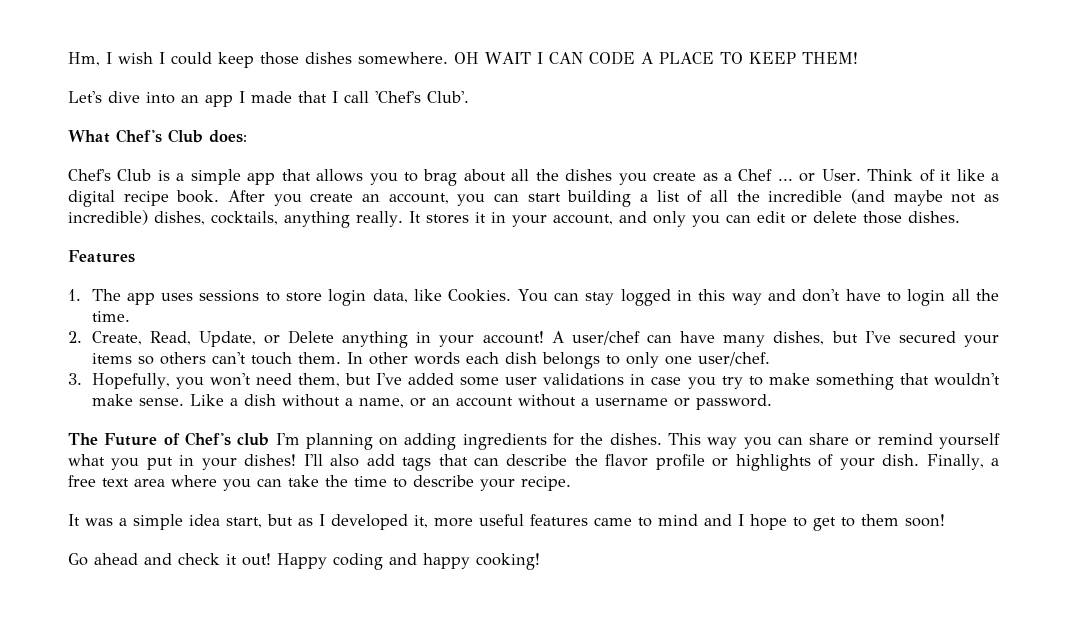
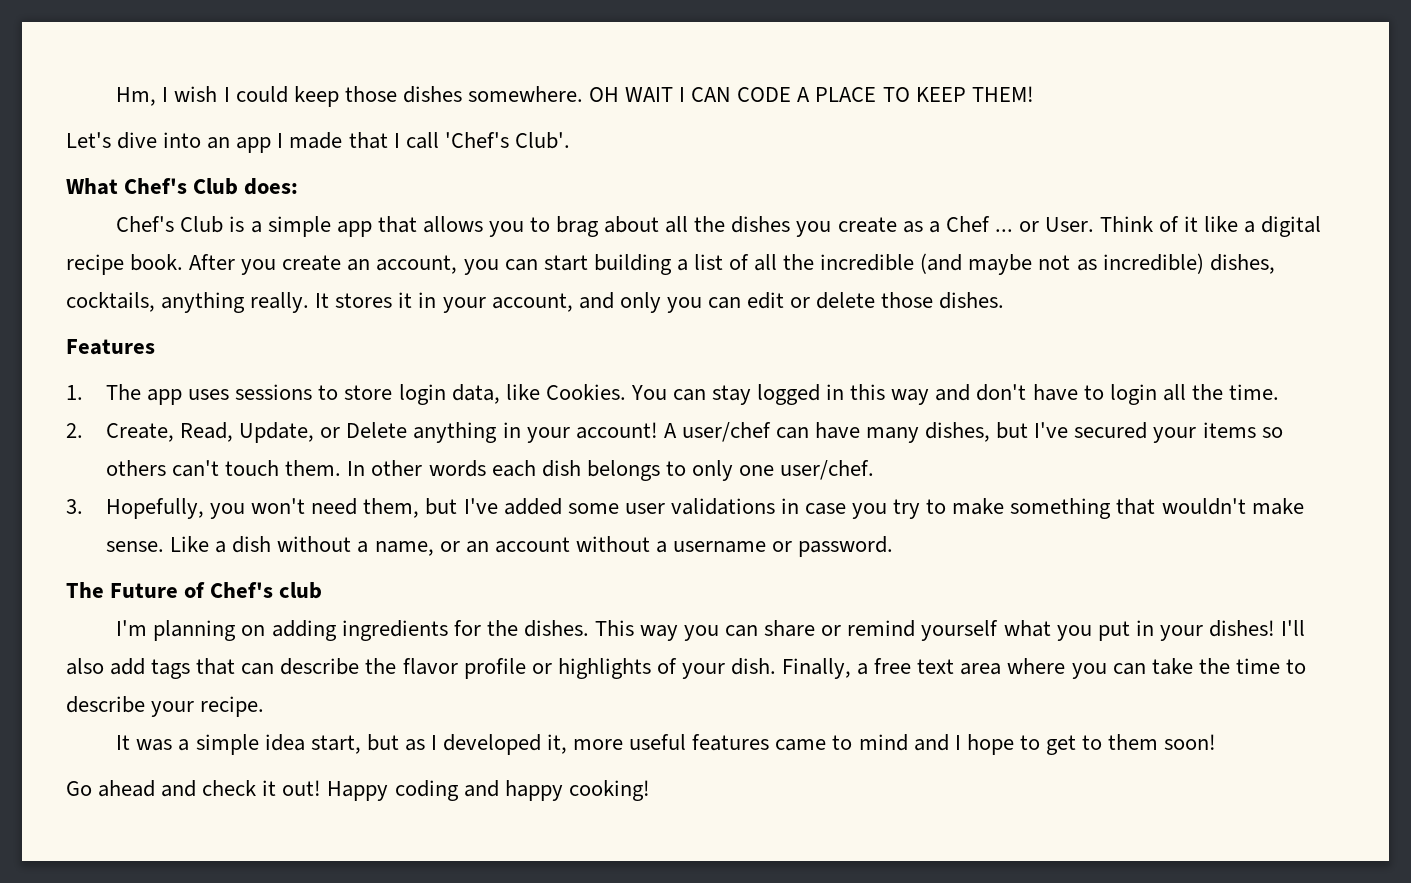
- The Future of Chef's club I'm planning on adding ingredients for the dishes.
+ The Future of Chef's club
+ I'm planning on adding ingredients for the dishes.

